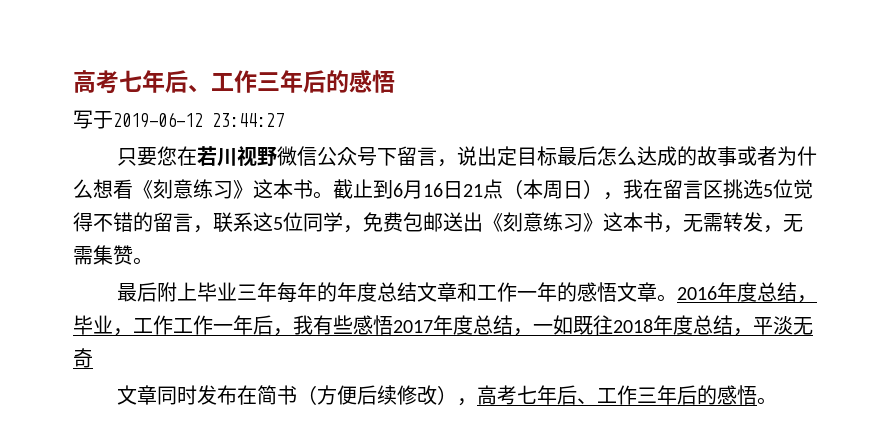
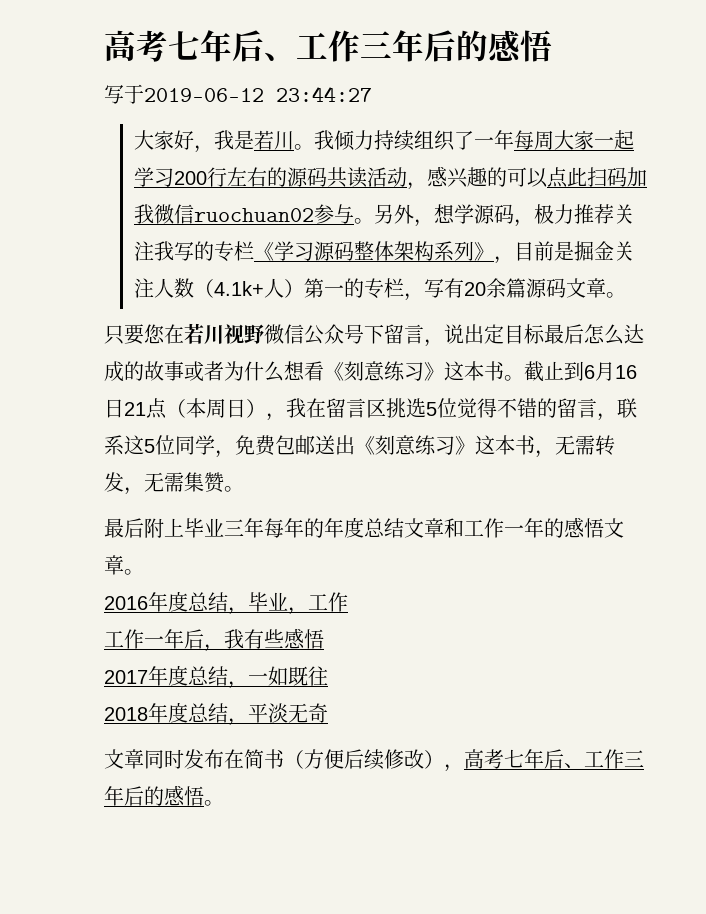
+ 大家好，我是若川。我倾力持续组织了一年每周大家一起学习200行左右的源码共读活动，感兴趣的可以点此扫码加我微信ruochuan02参与。另外，想学源码，极力推荐关注我写的专栏《学习源码整体架构系列》，目前是掘金关注人数（4.1k+人）第一的专栏，写有20余篇源码文章。
- 最后附上毕业三年每年的年度总结文章和工作一年的感悟文章。2016年度总结，毕业，工作工作一年后，我有些感悟2017年度总结，一如既往2018年度总结，平淡无奇
+ 最后附上毕业三年每年的年度总结文章和工作一年的感悟文章。
+ 2016年度总结，毕业，工作
+ 工作一年后，我有些感悟
+ 2017年度总结，一如既往
+ 2018年度总结，平淡无奇

